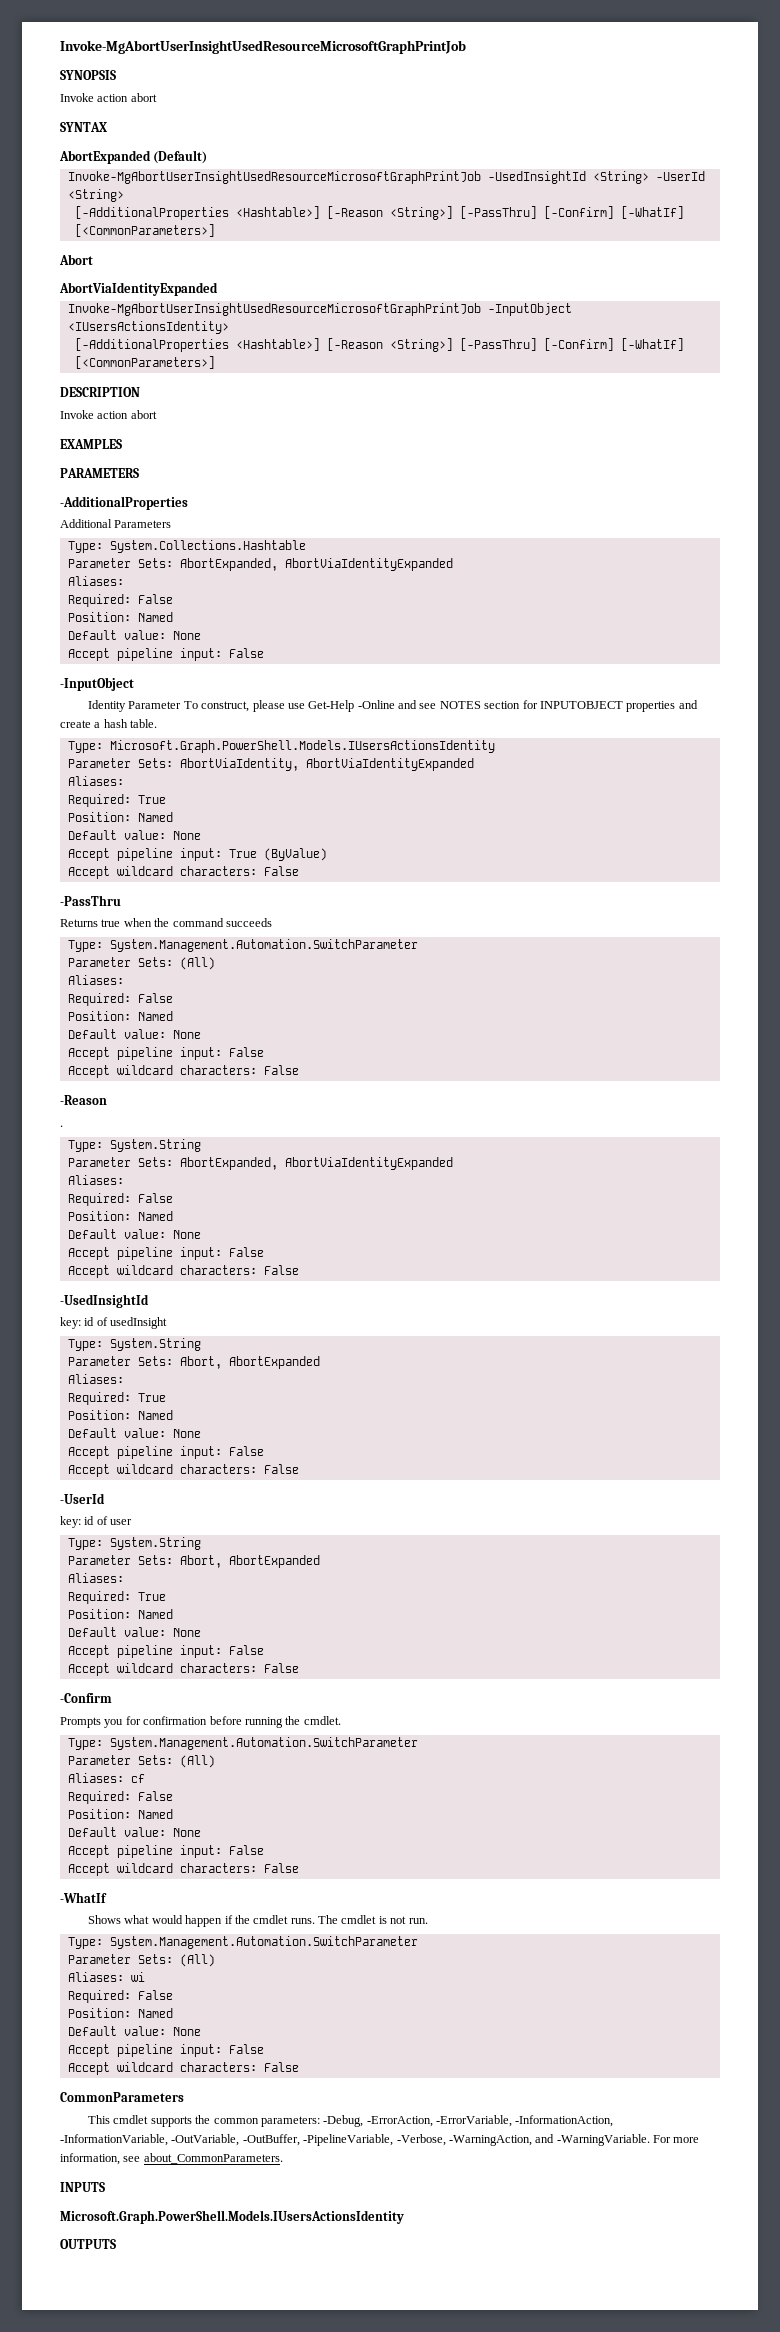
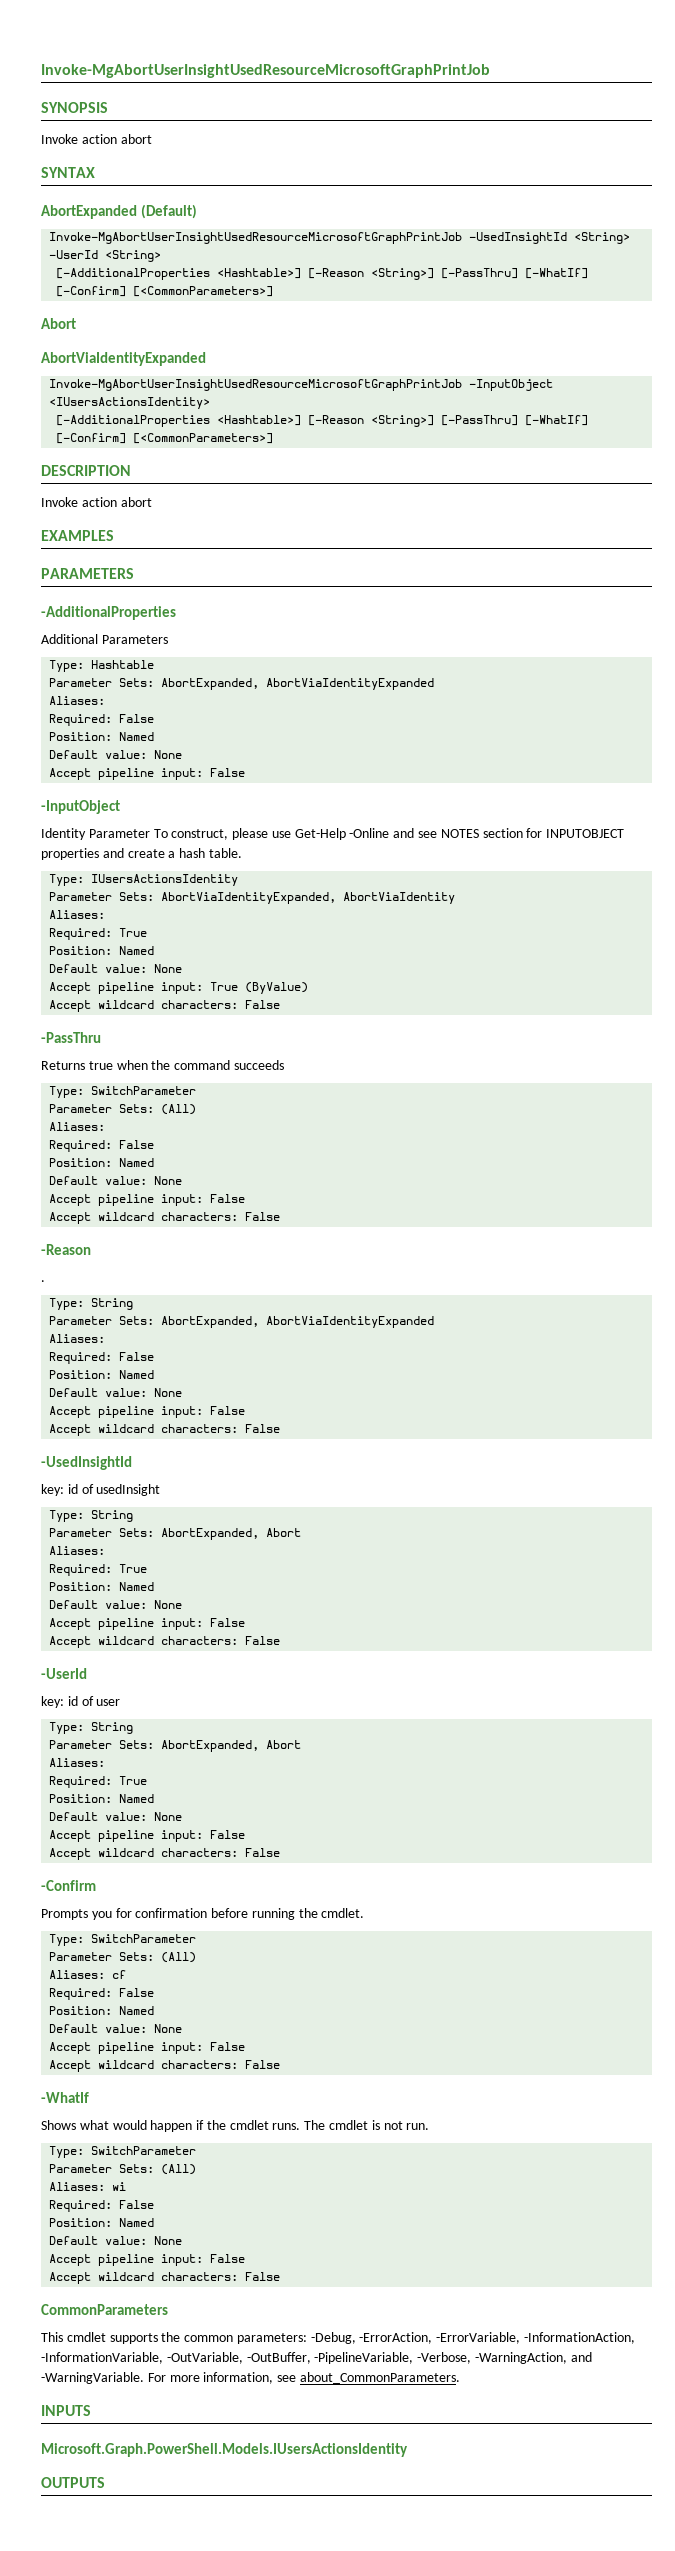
  Invoke-MgAbortUserInsightUsedResourceMicrosoftGraphPrintJob -UsedInsightId <String> -UserId <String>
- [-AdditionalProperties <Hashtable>] [-Reason <String>] [-PassThru] [-Confirm] [-WhatIf] [<CommonParameters>]
+ [-AdditionalProperties <Hashtable>] [-Reason <String>] [-PassThru] [-WhatIf] [-Confirm] [<CommonParameters>]
  Invoke-MgAbortUserInsightUsedResourceMicrosoftGraphPrintJob -InputObject <IUsersActionsIdentity>
- [-AdditionalProperties <Hashtable>] [-Reason <String>] [-PassThru] [-Confirm] [-WhatIf] [<CommonParameters>]
+ [-AdditionalProperties <Hashtable>] [-Reason <String>] [-PassThru] [-WhatIf] [-Confirm] [<CommonParameters>]
- Type: System.Collections.Hashtable
+ Type: Hashtable
- Type: Microsoft.Graph.PowerShell.Models.IUsersActionsIdentity
- Parameter Sets: AbortViaIdentity, AbortViaIdentityExpanded
+ Type: IUsersActionsIdentity
+ Parameter Sets: AbortViaIdentityExpanded, AbortViaIdentity
  Returns true when the command succeeds
- Type: System.Management.Automation.SwitchParameter
+ Type: SwitchParameter
  .
- Type: System.String
+ Type: String
  key: id of usedInsight
- Type: System.String
- Parameter Sets: Abort, AbortExpanded
+ Type: String
+ Parameter Sets: AbortExpanded, Abort
  key: id of user
- Type: System.String
- Parameter Sets: Abort, AbortExpanded
+ Type: String
+ Parameter Sets: AbortExpanded, Abort
  Prompts you for confirmation before running the cmdlet.
- Type: System.Management.Automation.SwitchParameter
+ Type: SwitchParameter
  The cmdlet is not run.
- Type: System.Management.Automation.SwitchParameter
+ Type: SwitchParameter

